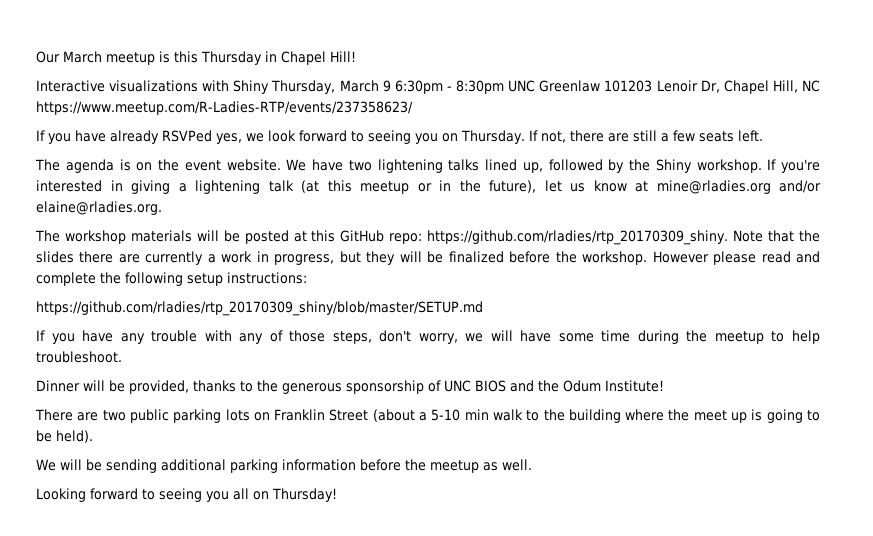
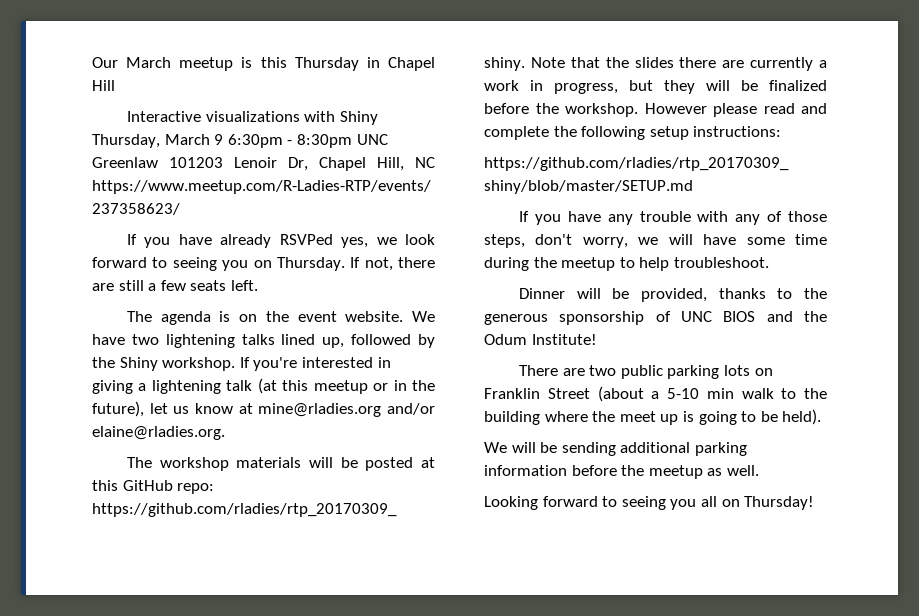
- Our March meetup is this Thursday in Chapel Hill!
+ Our March meetup is this Thursday in Chapel Hill

